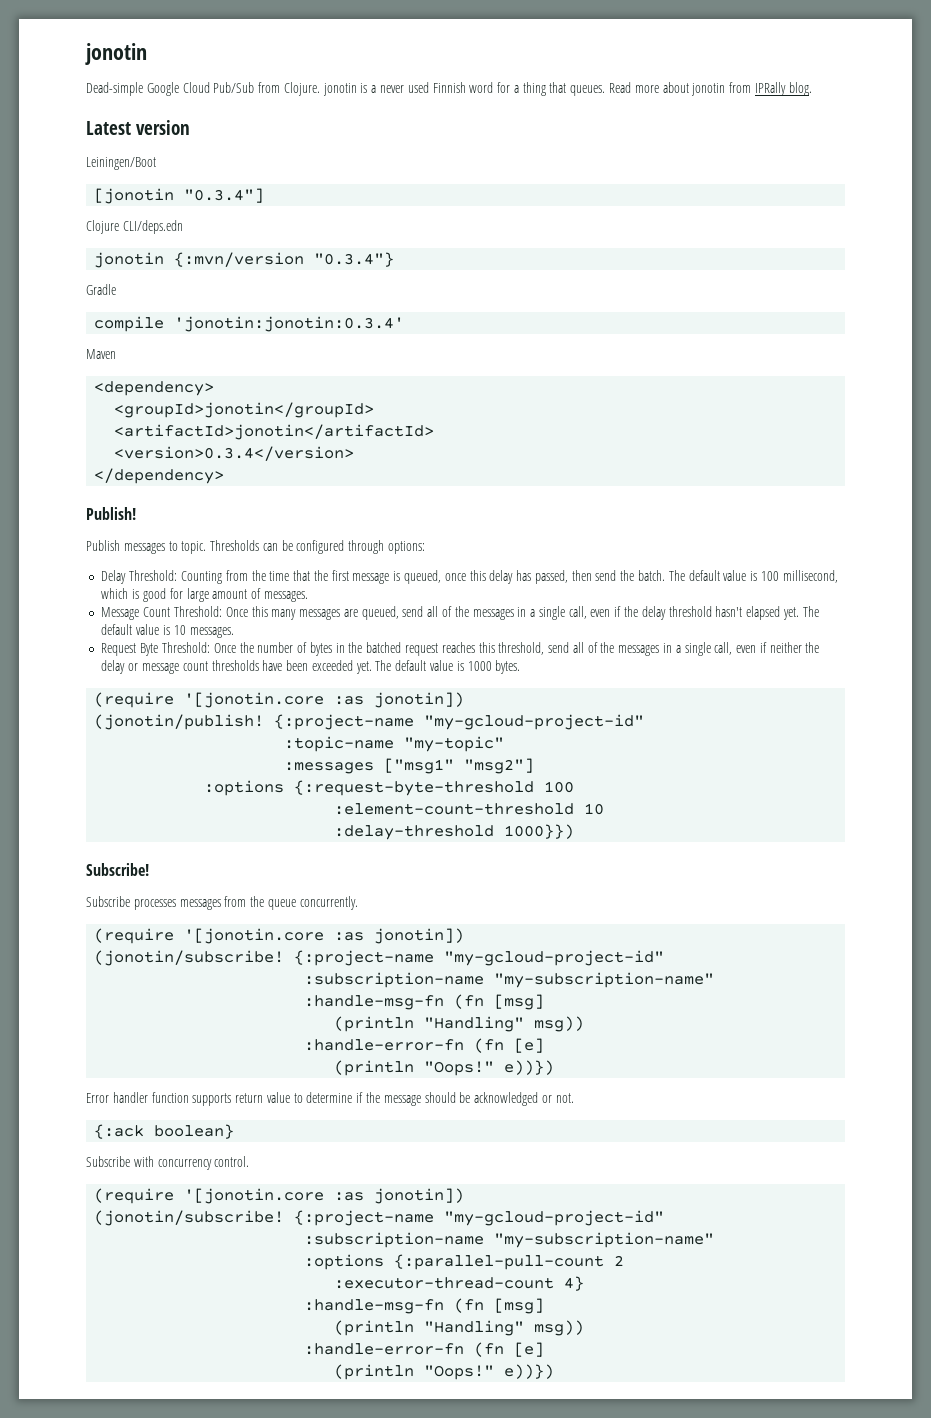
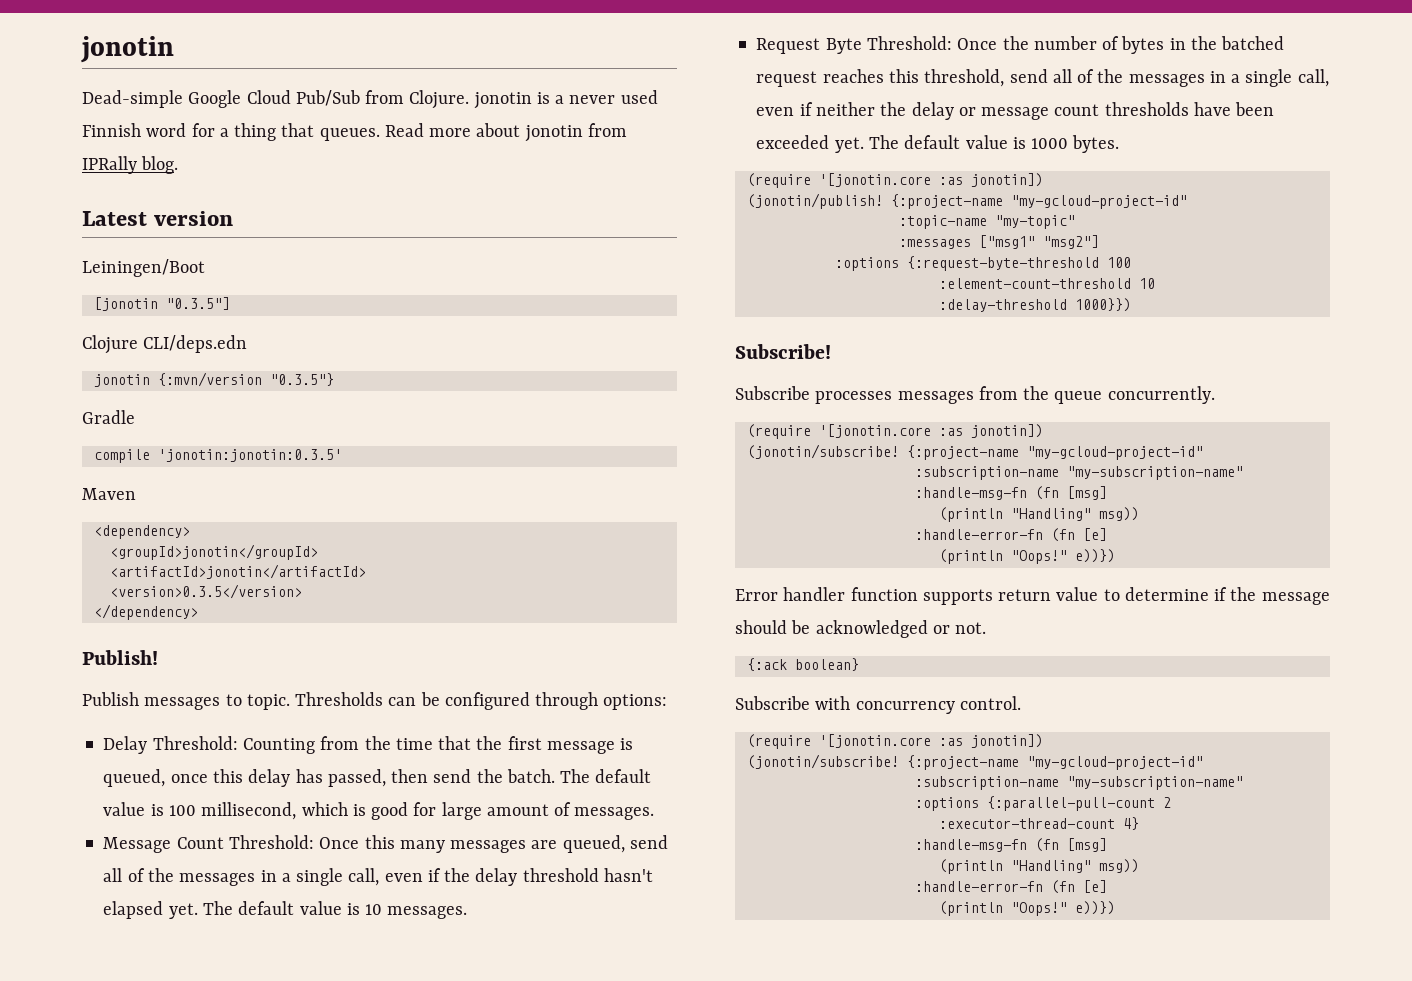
- [jonotin "0.3.4"]
+ [jonotin "0.3.5"]
- jonotin {:mvn/version "0.3.4"}
+ jonotin {:mvn/version "0.3.5"}
- compile 'jonotin:jonotin:0.3.4'
+ compile 'jonotin:jonotin:0.3.5'
- <version>0.3.4</version>
+ <version>0.3.5</version>

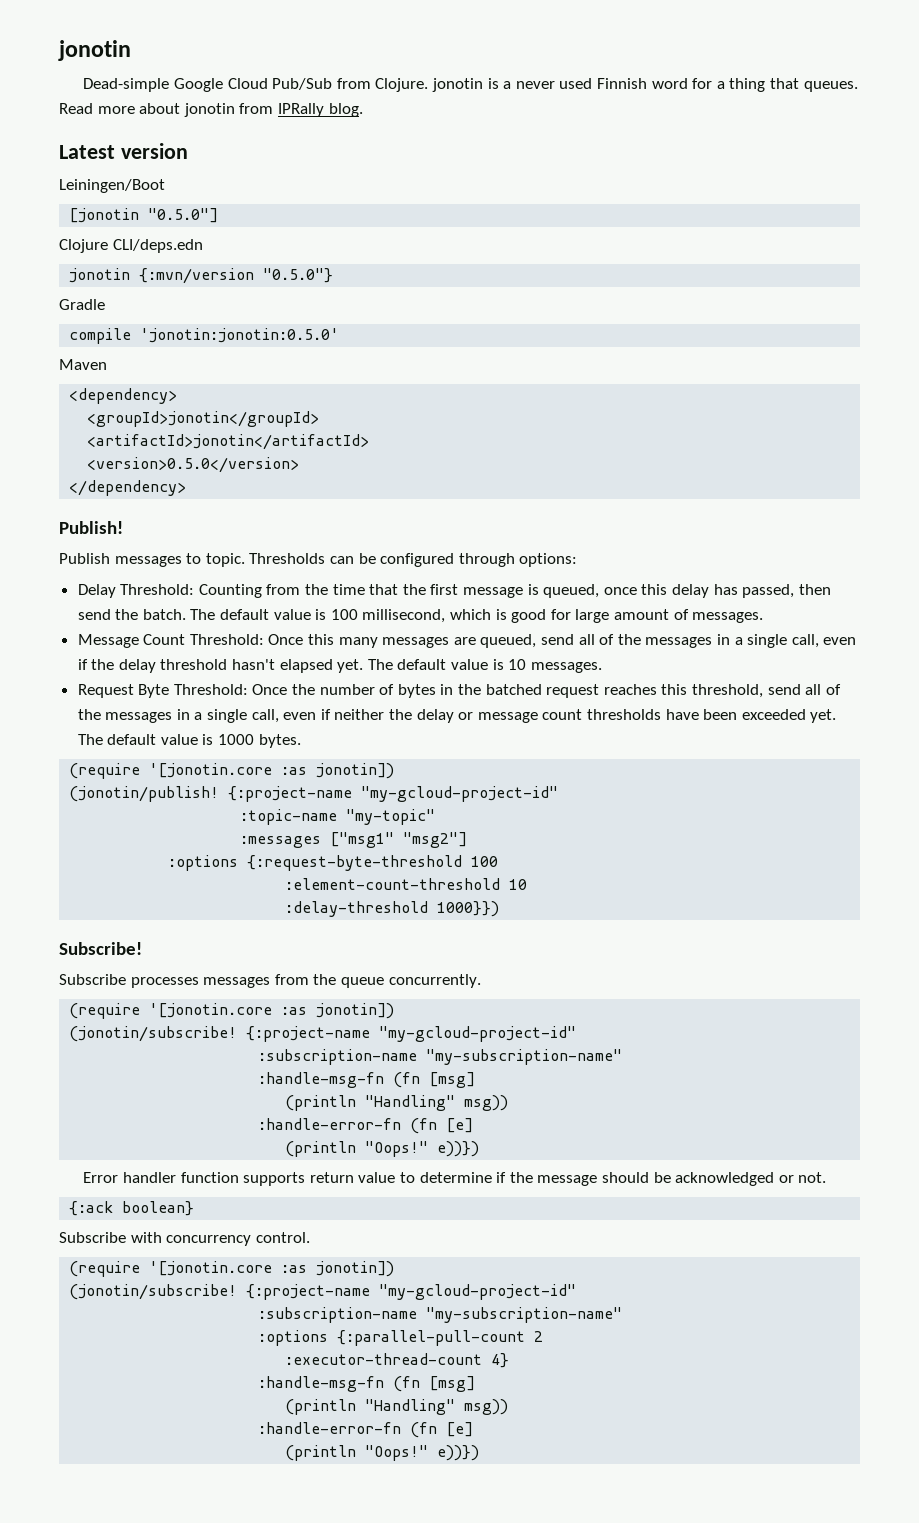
- [jonotin "0.3.5"]
+ [jonotin "0.5.0"]
- jonotin {:mvn/version "0.3.5"}
+ jonotin {:mvn/version "0.5.0"}
- compile 'jonotin:jonotin:0.3.5'
+ compile 'jonotin:jonotin:0.5.0'
- <version>0.3.5</version>
+ <version>0.5.0</version>

